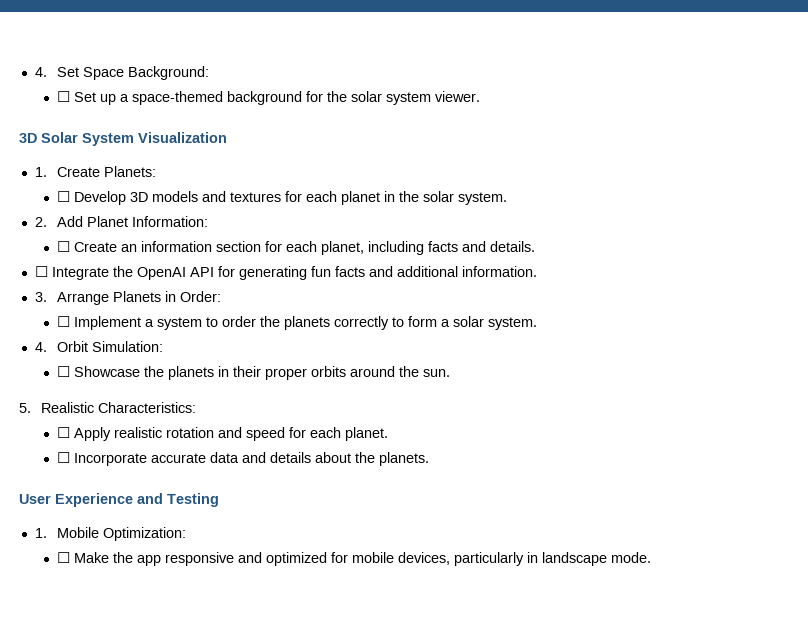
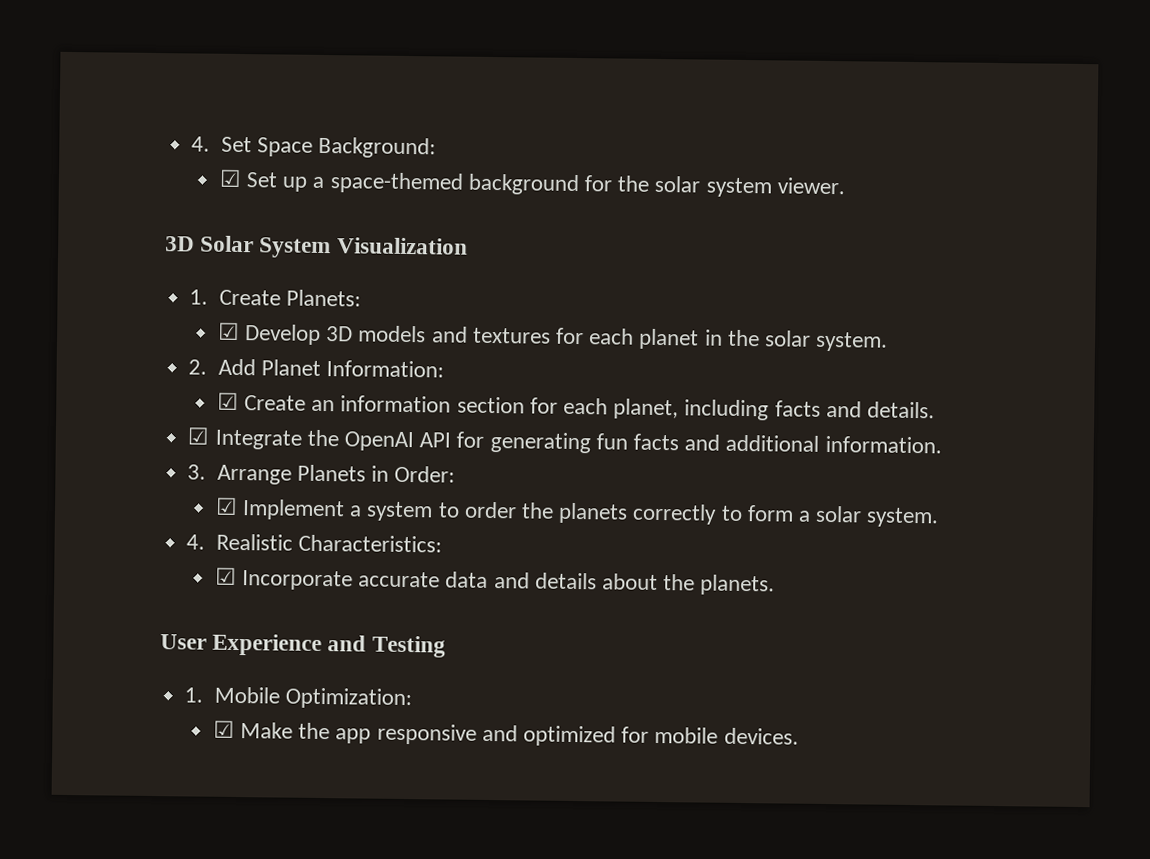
- ☐ Set up a space-themed background for the solar system viewer.
+ ☑ Set up a space-themed background for the solar system viewer.
- ☐ Develop 3D models and textures for each planet in the solar system.
+ ☑ Develop 3D models and textures for each planet in the solar system.
- ☐ Create an information section for each planet, including facts and details.
+ ☑ Create an information section for each planet, including facts and details.
- ☐ Integrate the OpenAI API for generating fun facts and additional information.
+ ☑ Integrate the OpenAI API for generating fun facts and additional information.
- ☐ Implement a system to order the planets correctly to form a solar system.
+ ☑ Implement a system to order the planets correctly to form a solar system.
- 4. Orbit Simulation:
- ☐ Showcase the planets in their proper orbits around the sun.
- 5. Realistic Characteristics:
- ☐ Apply realistic rotation and speed for each planet.
- ☐ Incorporate accurate data and details about the planets.
+ 4. Realistic Characteristics:
+ ☑ Incorporate accurate data and details about the planets.
- ☐ Make the app responsive and optimized for mobile devices, particularly in landscape mode.
+ ☑ Make the app responsive and optimized for mobile devices.

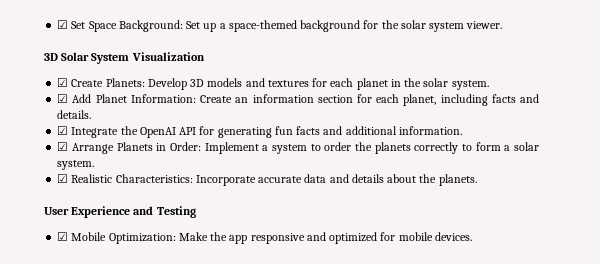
- 4. Set Space Background:
- ☑ Set up a space-themed background for the solar system viewer.
+ ☑ Set Space Background: Set up a space-themed background for the solar system viewer.
- 1. Create Planets:
- ☑ Develop 3D models and textures for each planet in the solar system.
+ ☑ Create Planets: Develop 3D models and textures for each planet in the solar system.
- 2. Add Planet Information:
- ☑ Create an information section for each planet, including facts and details.
+ ☑ Add Planet Information: Create an information section for each planet, including facts and details.
- 3. Arrange Planets in Order:
- ☑ Implement a system to order the planets correctly to form a solar system.
+ ☑ Arrange Planets in Order: Implement a system to order the planets correctly to form a solar system.
- 4. Realistic Characteristics:
- ☑ Incorporate accurate data and details about the planets.
+ ☑ Realistic Characteristics: Incorporate accurate data and details about the planets.
- 1. Mobile Optimization:
- ☑ Make the app responsive and optimized for mobile devices.
+ ☑ Mobile Optimization: Make the app responsive and optimized for mobile devices.

